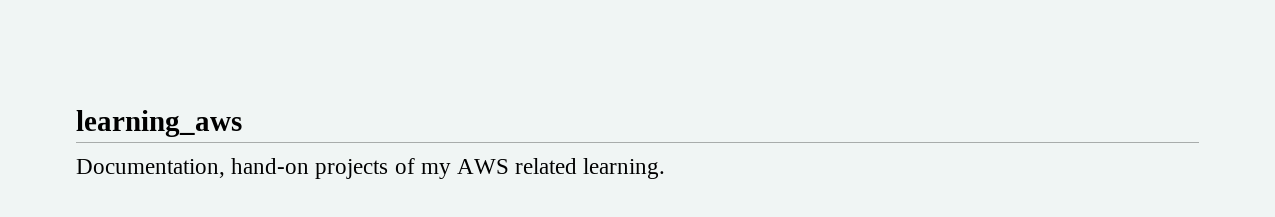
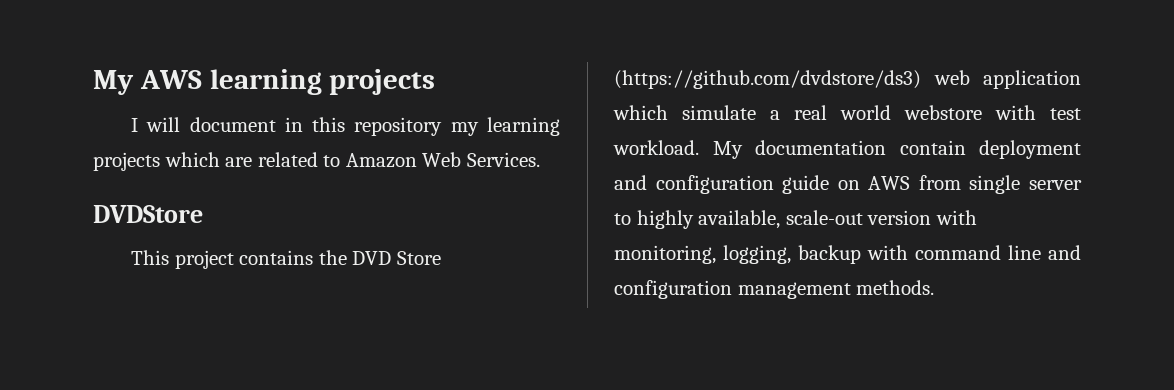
- learning_aws
- Documentation, hand-on projects of my AWS related learning.
+ My AWS learning projects
+ I will document in this repository my learning projects which are related to Amazon Web Services.
+ DVDStore
+ This project contains the DVD Store (https://github.com/dvdstore/ds3) web application which simulate a real world webstore with test workload. My documentation contain deployment and configuration guide on AWS from single server to highly available, scale-out version with monitoring, logging, backup with command line and configuration management methods.

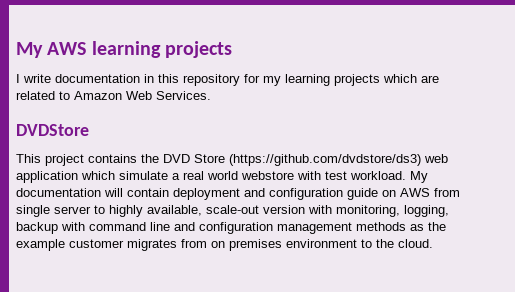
- I will document in this repository my learning projects which are related to Amazon Web Services.
+ I write documentation in this repository for my learning projects which are related to Amazon Web Services.
- My documentation contain deployment and configuration guide on AWS from single server to highly available, scale-out version with monitoring, logging, backup with command line and configuration management methods.
+ My documentation will contain deployment and configuration guide on AWS from single server to highly available, scale-out version with monitoring, logging, backup with command line and configuration management methods as the example customer migrates from on premises environment to the cloud.

